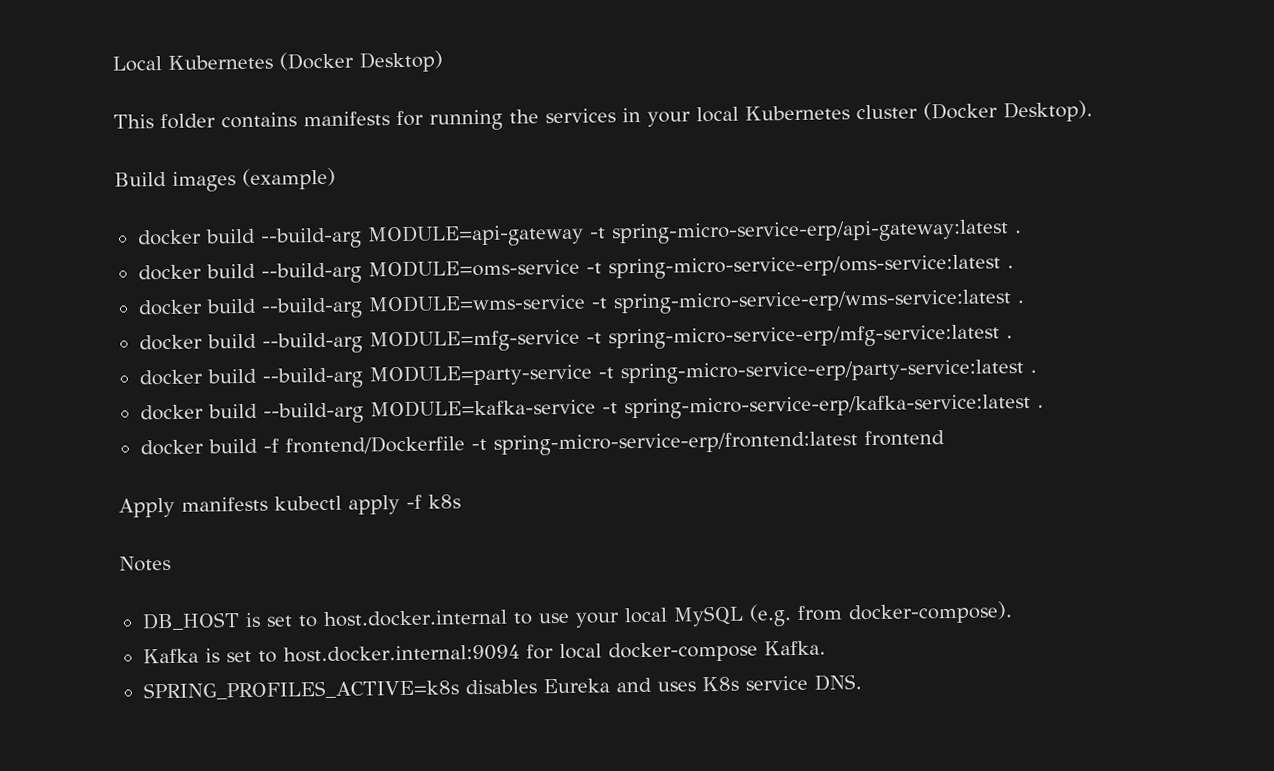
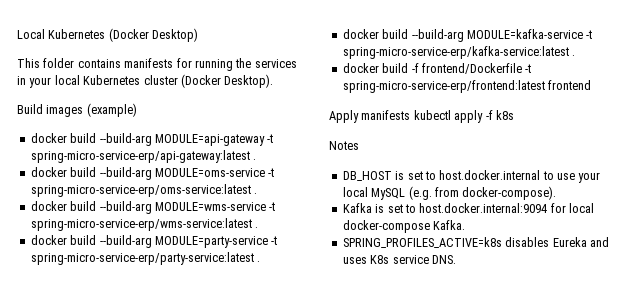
- docker build --build-arg MODULE=mfg-service -t spring-micro-service-erp/mfg-service:latest .

